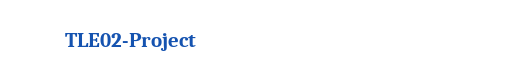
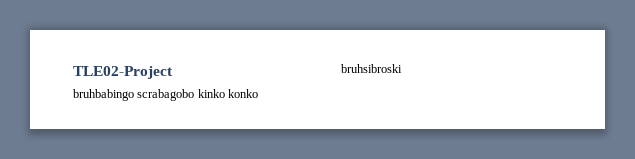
+ bruhbabingo scrabagobo kinko konko bruhsibroski

